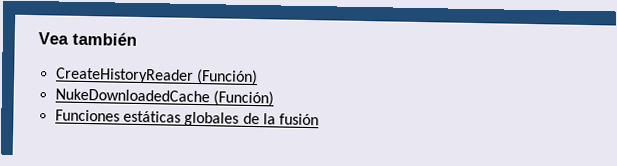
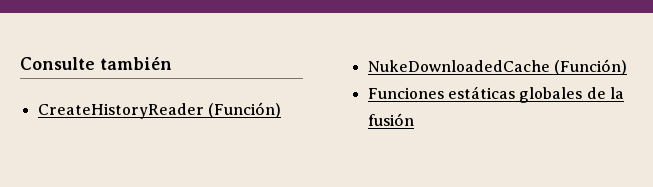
- Vea también
+ Consulte también

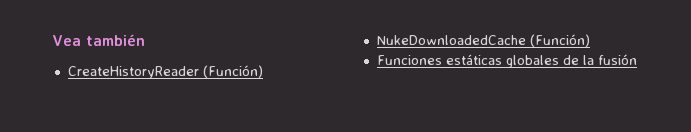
- Consulte también
+ Vea también

